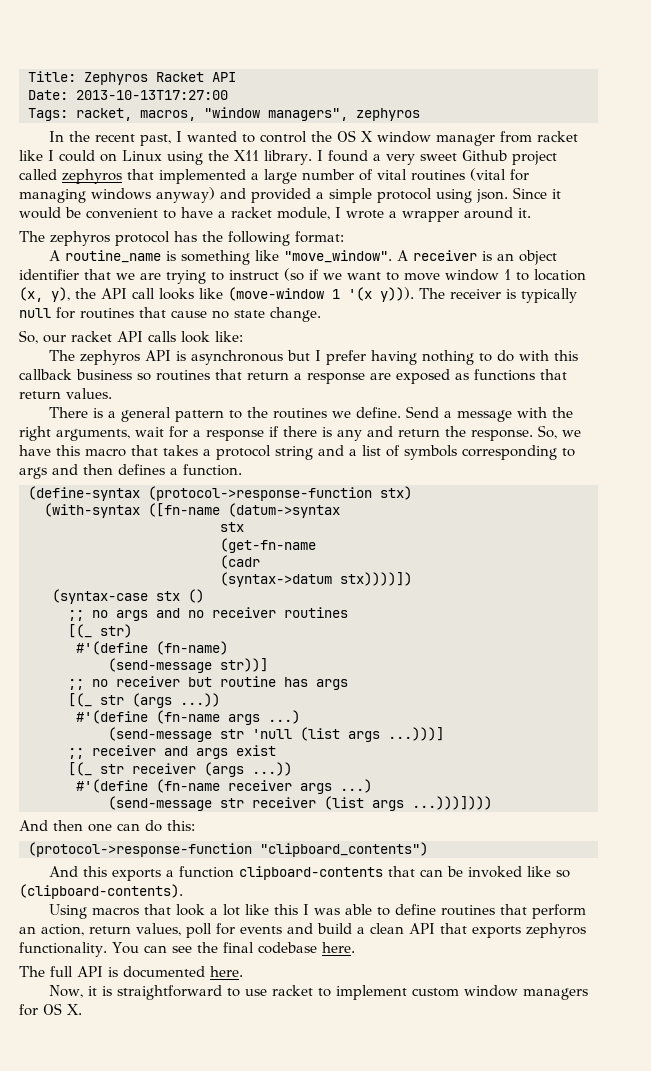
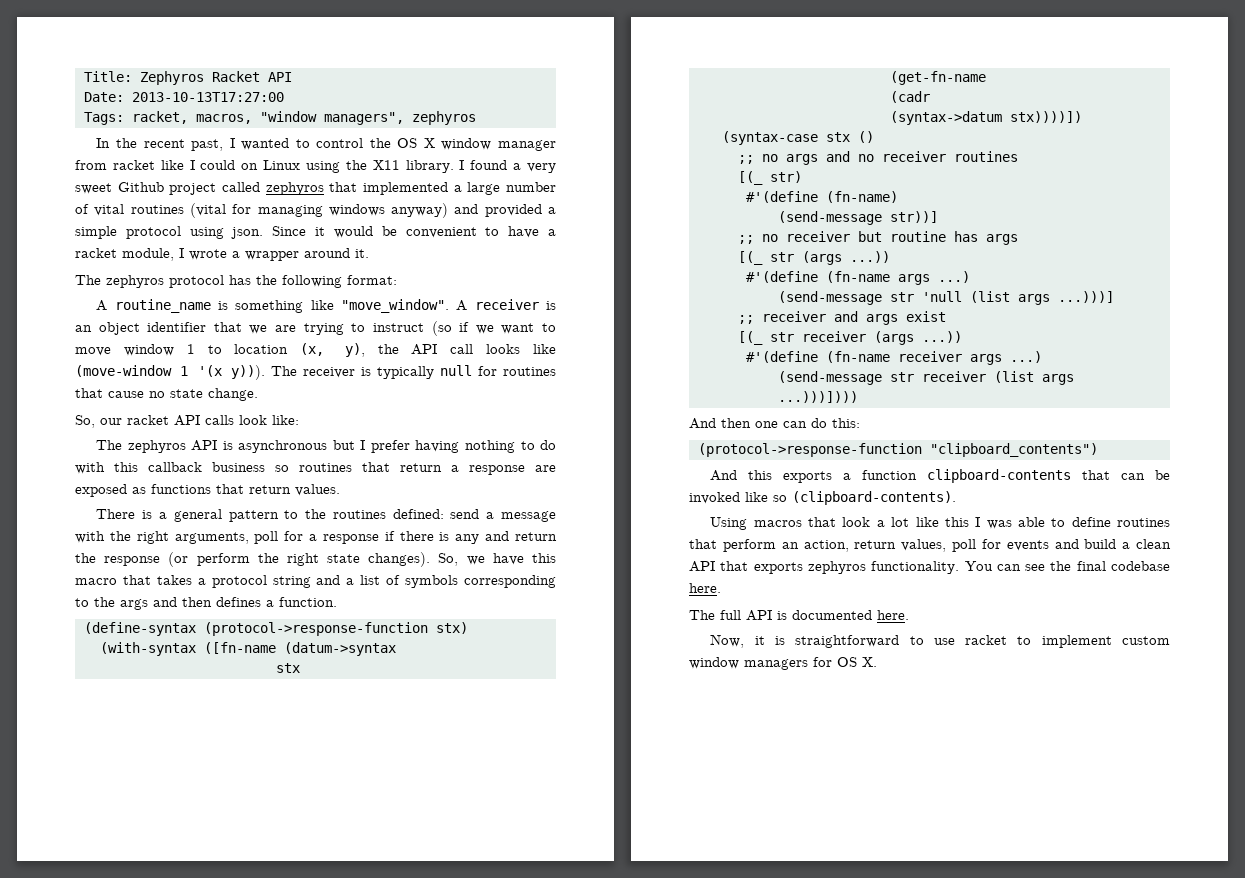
- There is a general pattern to the routines we define. Send a message with the right arguments, wait for a response if there is any and return the response.
+ There is a general pattern to the routines defined: send a message with the right arguments, poll for a response if there is any and return the response (or perform the right state changes).
- So, we have this macro that takes a protocol string and a list of symbols corresponding to args and then defines a function.
+ So, we have this macro that takes a protocol string and a list of symbols corresponding to the args and then defines a function.

